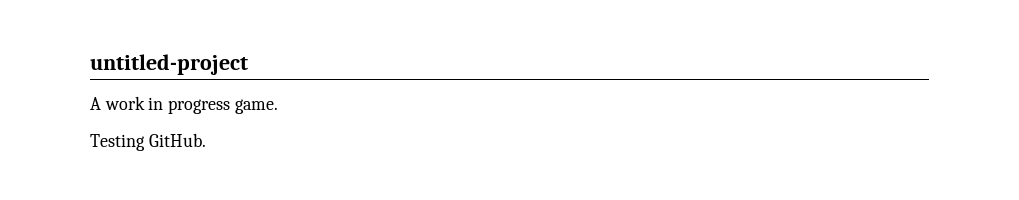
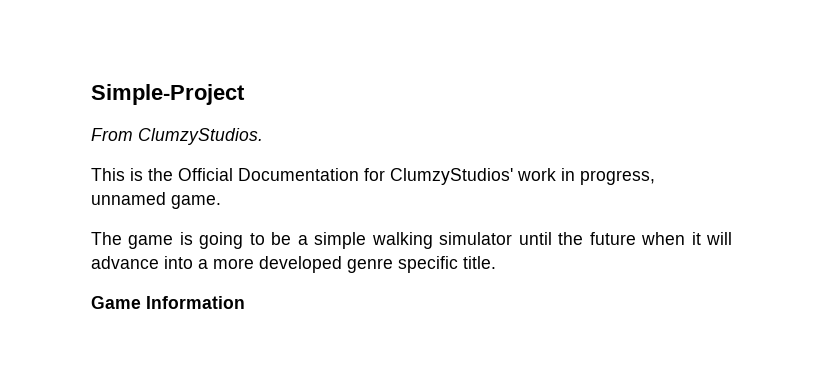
- untitled-project
- A work in progress game.
- Testing GitHub.
+ Simple-Project
+ From ClumzyStudios.
+ This is the Official Documentation for ClumzyStudios' work in progress, unnamed game.
+ The game is going to be a simple walking simulator until the future when it will advance into a more developed genre specific title.
+ Game Information

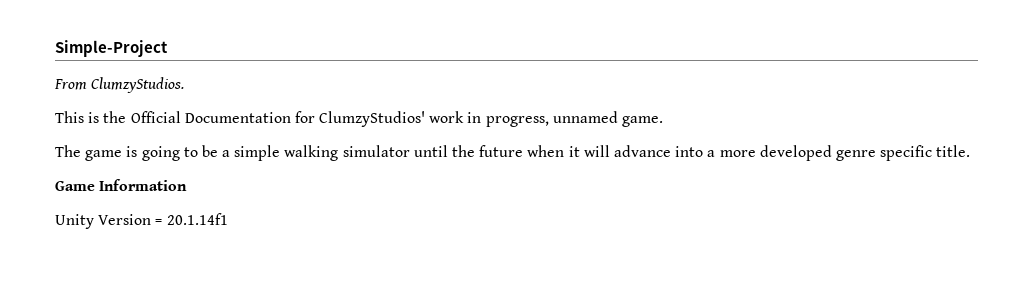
+ Unity Version = 20.1.14f1

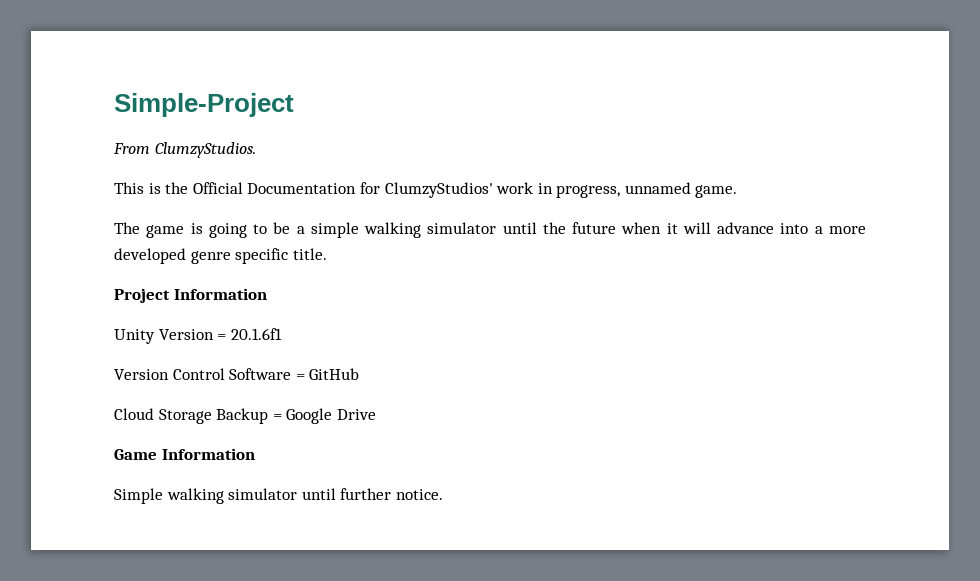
- Game Information
+ Project Information
- Unity Version = 20.1.14f1
+ Unity Version = 20.1.6f1
+ Version Control Software = GitHub
+ Cloud Storage Backup = Google Drive
+ Game Information
+ Simple walking simulator until further notice.

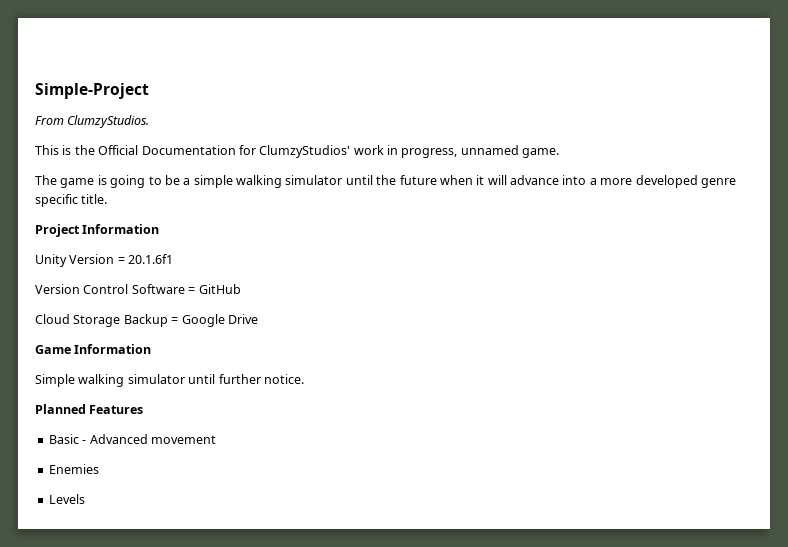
+ Planned Features
+ Basic - Advanced movement
+ Enemies
+ Levels

